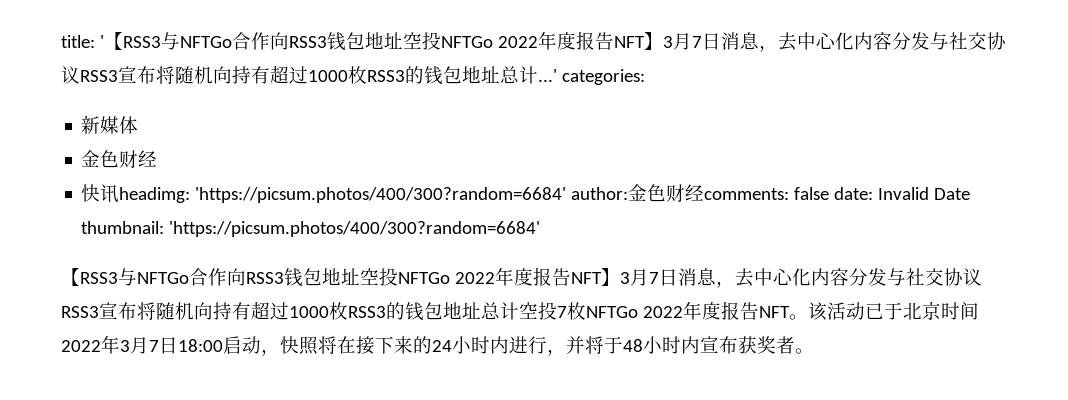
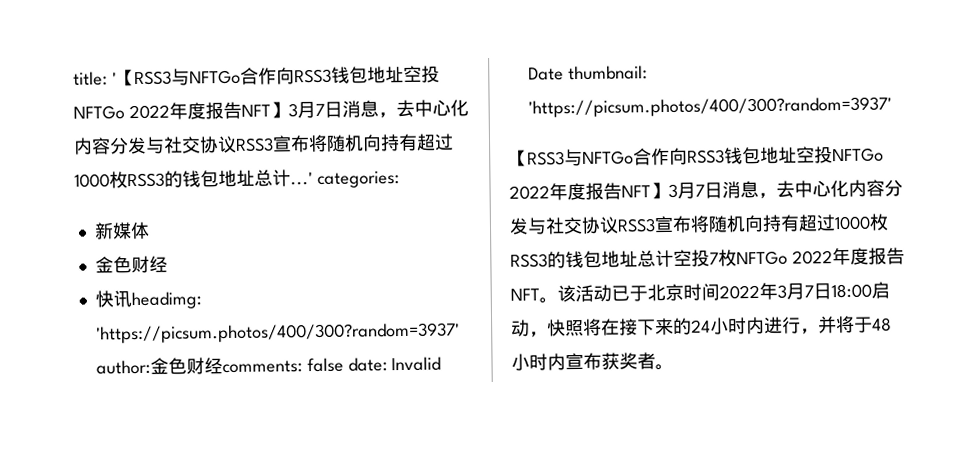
- 快讯headimg: 'https://picsum.photos/400/300?random=6684' author:金色财经comments: false date: Invalid Date thumbnail: 'https://picsum.photos/400/300?random=6684'
+ 快讯headimg: 'https://picsum.photos/400/300?random=3937' author:金色财经comments: false date: Invalid Date thumbnail: 'https://picsum.photos/400/300?random=3937'

